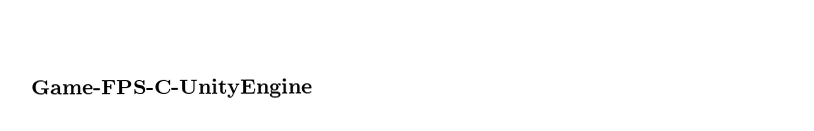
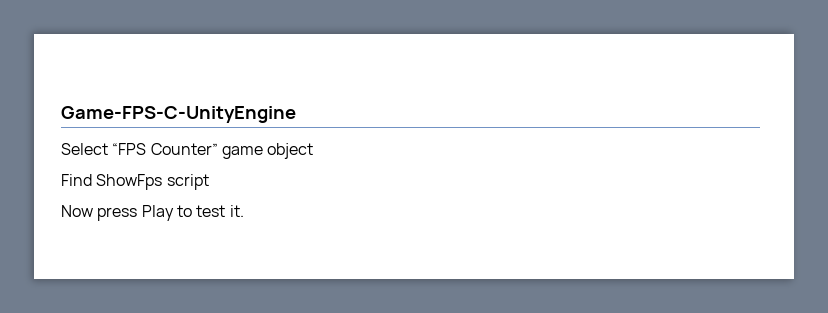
+ Select “FPS Counter” game object
+ Find ShowFps script
+ Now press Play to test it.

